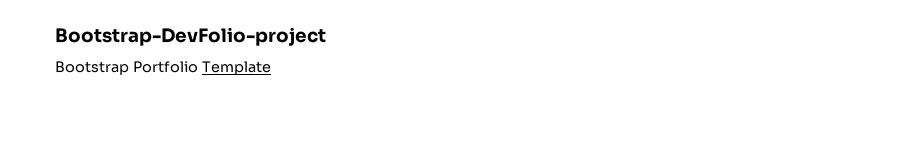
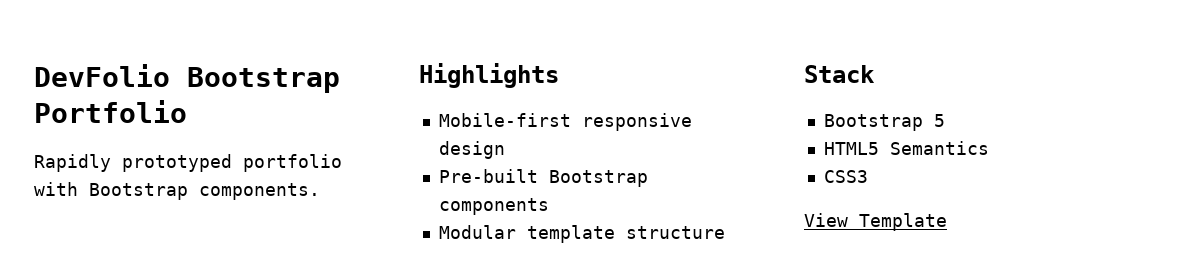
- Bootstrap-DevFolio-project
- Bootstrap Portfolio Template
+ DevFolio Bootstrap Portfolio
+ Rapidly prototyped portfolio with Bootstrap components.
+ Highlights
+ Mobile-first responsive design
+ Pre-built Bootstrap components
+ Modular template structure
+ Stack
+ Bootstrap 5
+ HTML5 Semantics
+ CSS3
+ View Template

